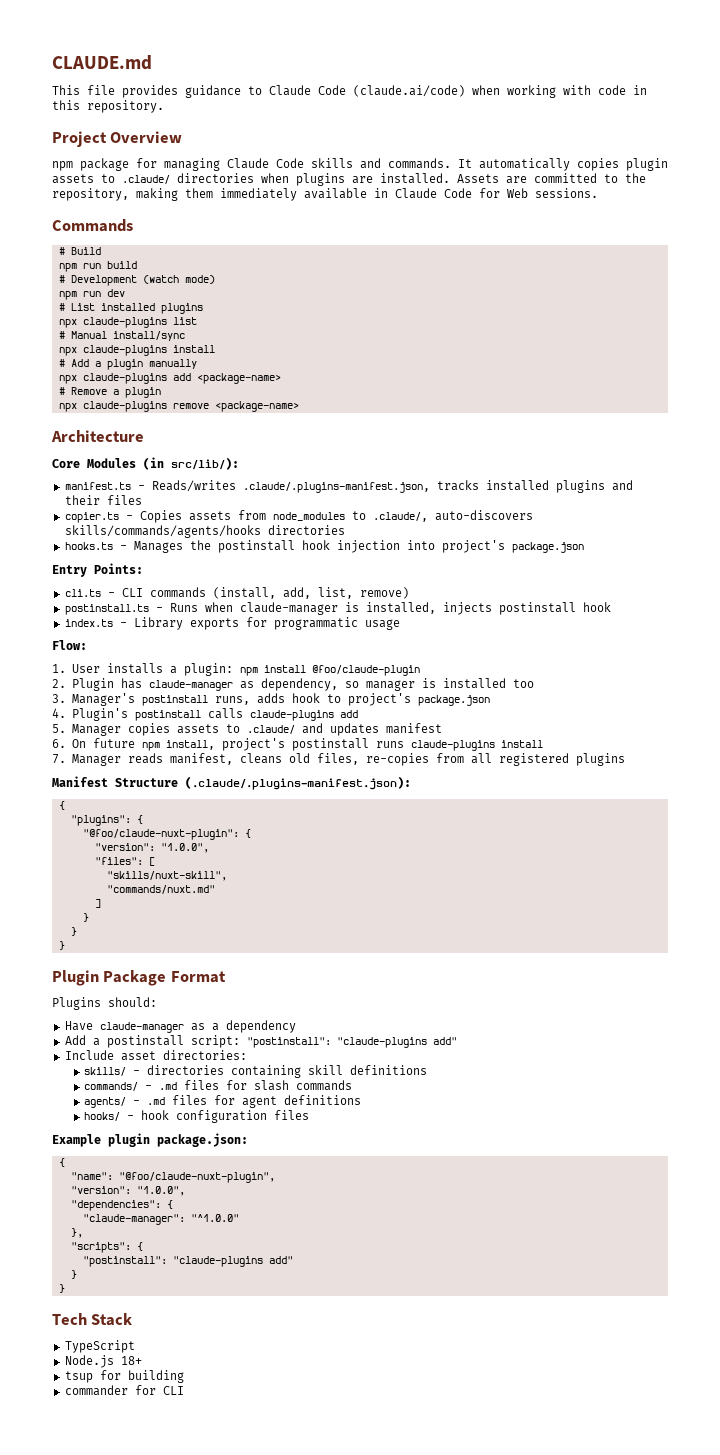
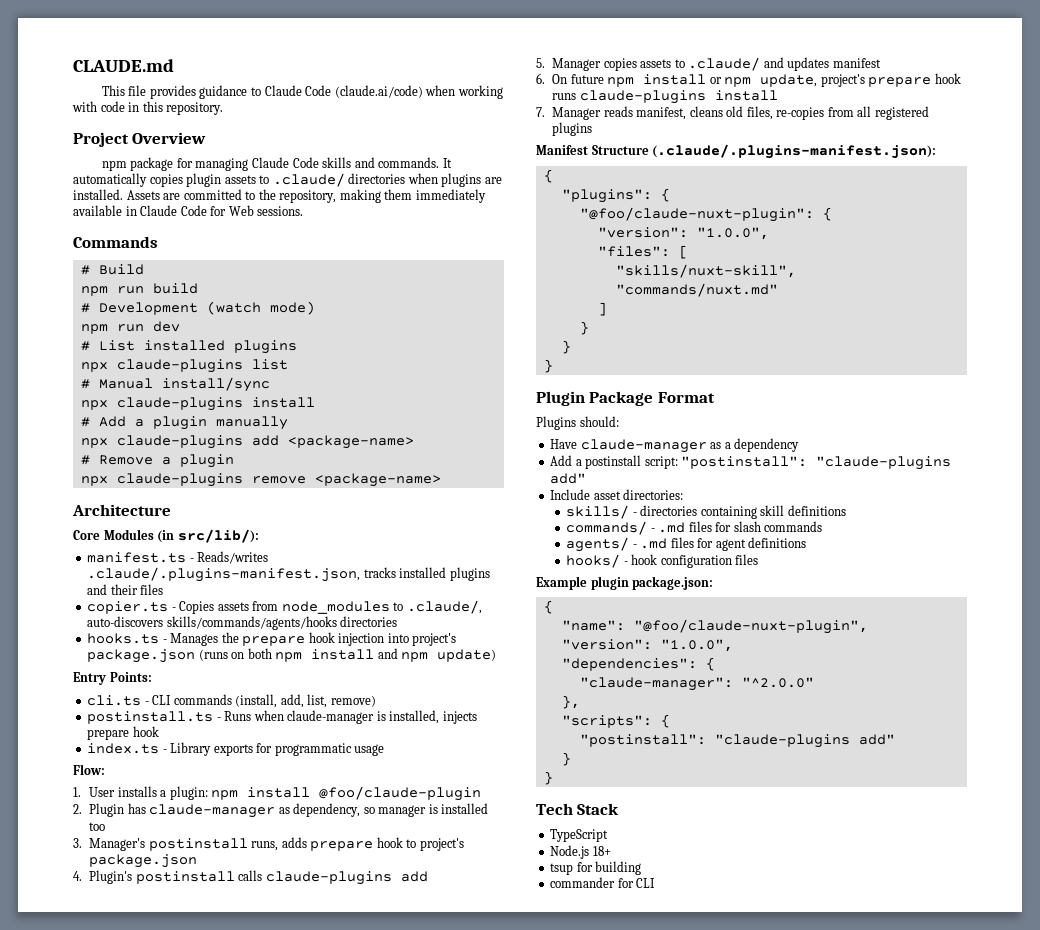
- hooks.ts - Manages the postinstall hook injection into project's package.json
+ hooks.ts - Manages the prepare hook injection into project's package.json (runs on both npm install and npm update)
- postinstall.ts - Runs when claude-manager is installed, injects postinstall hook
+ postinstall.ts - Runs when claude-manager is installed, injects prepare hook
- 3. Manager's postinstall runs, adds hook to project's package.json
+ 3. Manager's postinstall runs, adds prepare hook to project's package.json
- 6. On future npm install, project's postinstall runs claude-plugins install
+ 6. On future npm install or npm update, project's prepare hook runs claude-plugins install
- "claude-manager": "^1.0.0"
+ "claude-manager": "^2.0.0"

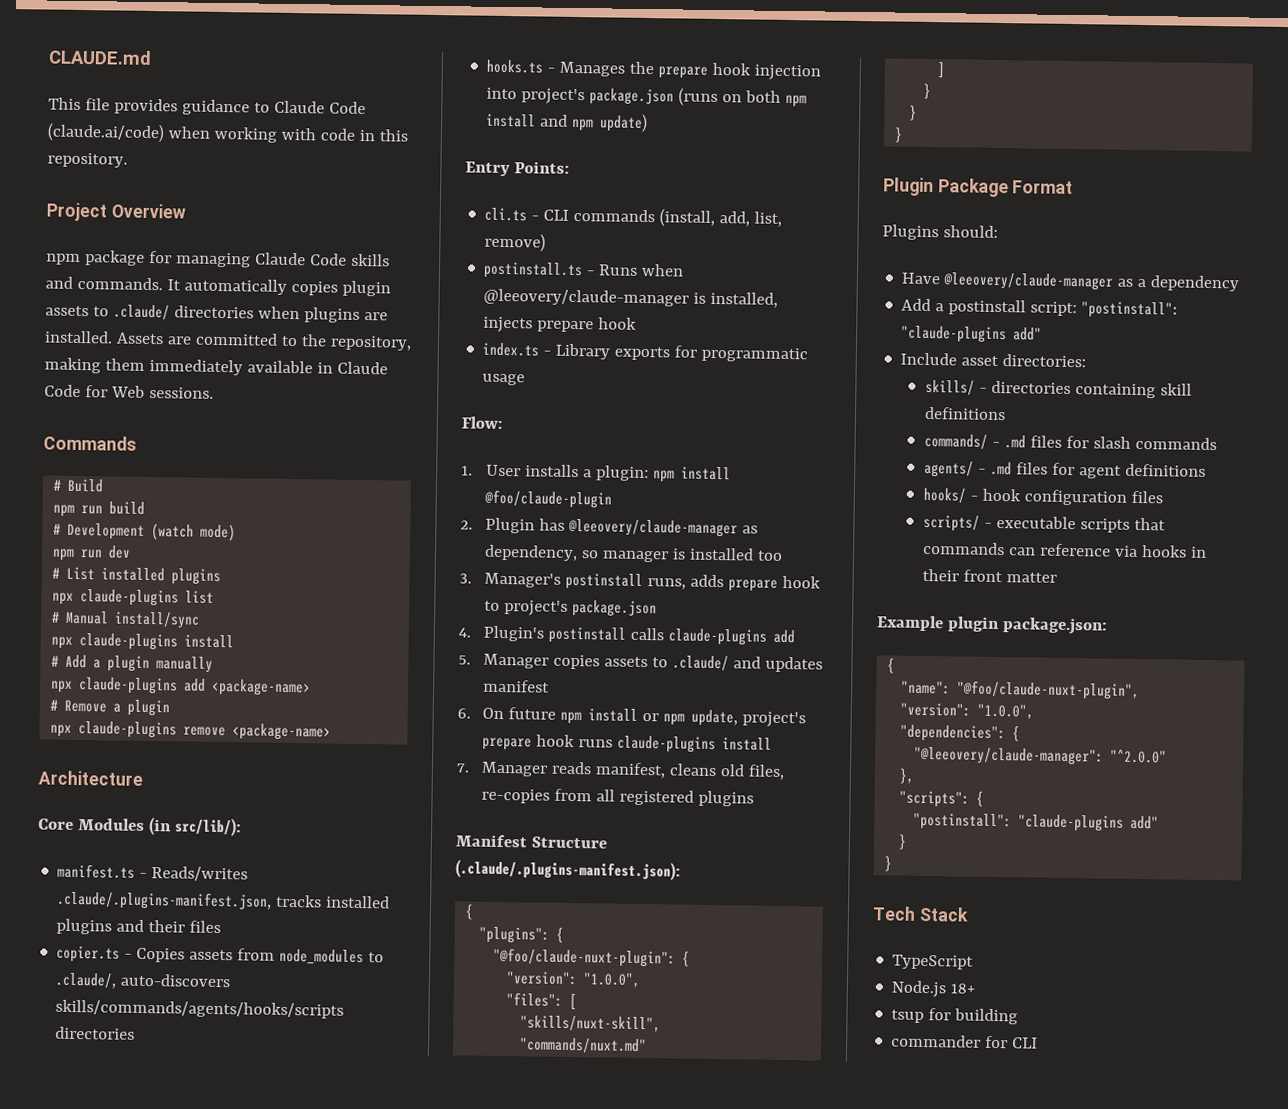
- copier.ts - Copies assets from node_modules to .claude/, auto-discovers skills/commands/agents/hooks directories
+ copier.ts - Copies assets from node_modules to .claude/, auto-discovers skills/commands/agents/hooks/scripts directories
- postinstall.ts - Runs when claude-manager is installed, injects prepare hook
+ postinstall.ts - Runs when @leeovery/claude-manager is installed, injects prepare hook
- 2. Plugin has claude-manager as dependency, so manager is installed too
+ 2. Plugin has @leeovery/claude-manager as dependency, so manager is installed too
- Have claude-manager as a dependency
+ Have @leeovery/claude-manager as a dependency
+ scripts/ - executable scripts that commands can reference via hooks in their front matter
- "claude-manager": "^2.0.0"
+ "@leeovery/claude-manager": "^2.0.0"

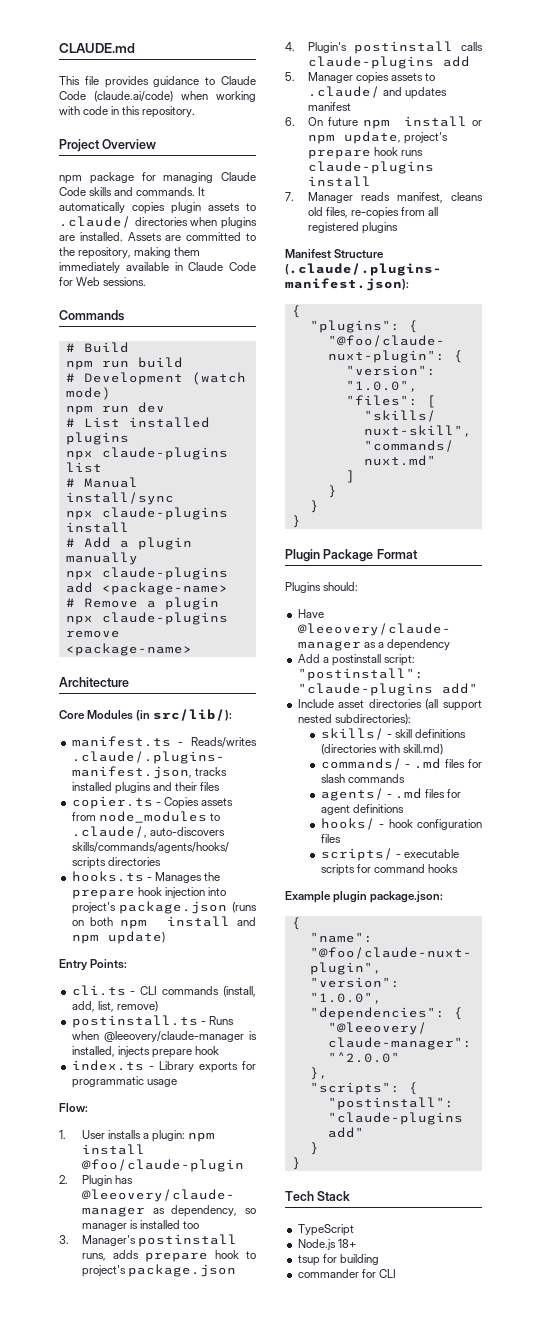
- Include asset directories:
+ Include asset directories (all support nested subdirectories):
- skills/ - directories containing skill definitions
+ skills/ - skill definitions (directories with skill.md)
- scripts/ - executable scripts that commands can reference via hooks in their front matter
+ scripts/ - executable scripts for command hooks

